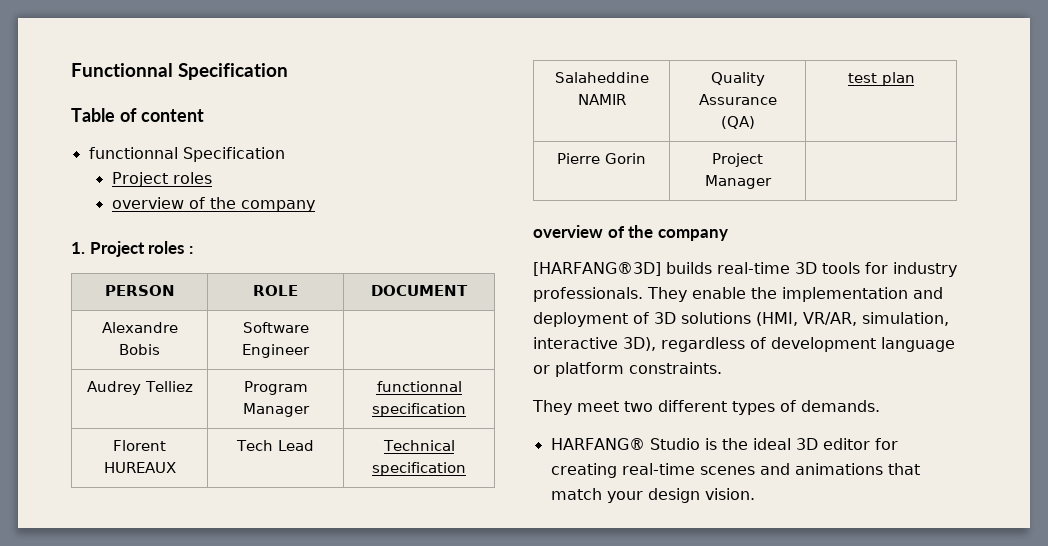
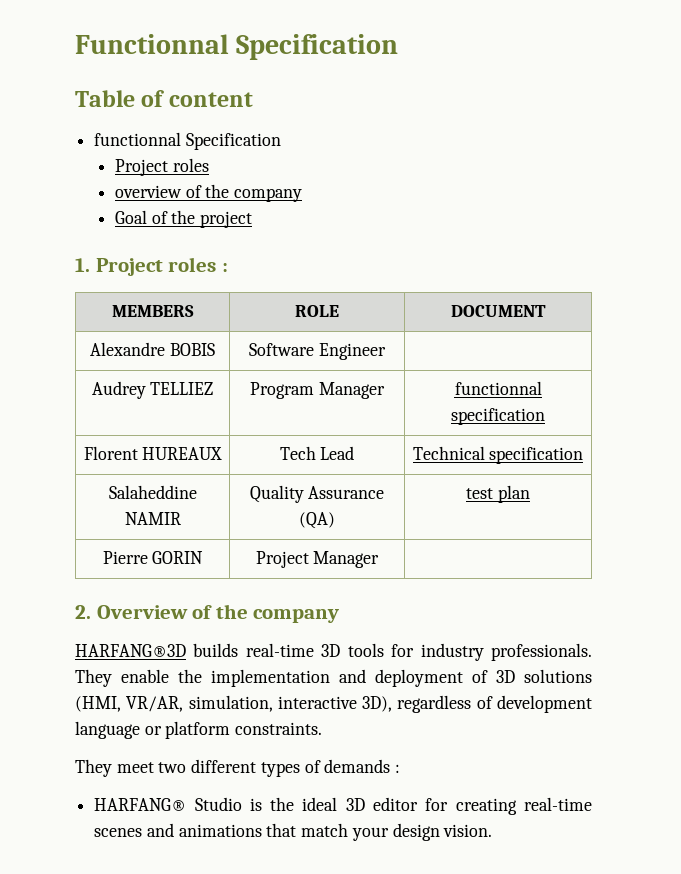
+ Goal of the project
- PERSON | ROLE | DOCUMENT
+ MEMBERS | ROLE | DOCUMENT
- Alexandre Bobis | Software Engineer |
+ Alexandre BOBIS | Software Engineer |
- Audrey Telliez | Program Manager | functionnal specification
+ Audrey TELLIEZ | Program Manager | functionnal specification
- Pierre Gorin | Project Manager |
- overview of the company
- [HARFANG®3D] builds real-time 3D tools for industry professionals.
+ Pierre GORIN | Project Manager |
+ 2. Overview of the company
+ HARFANG®3D builds real-time 3D tools for industry professionals.
- They meet two different types of demands.
+ They meet two different types of demands :

